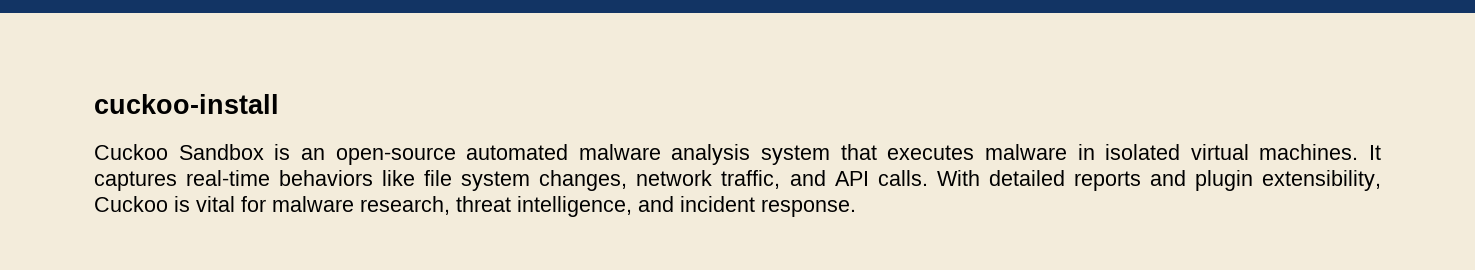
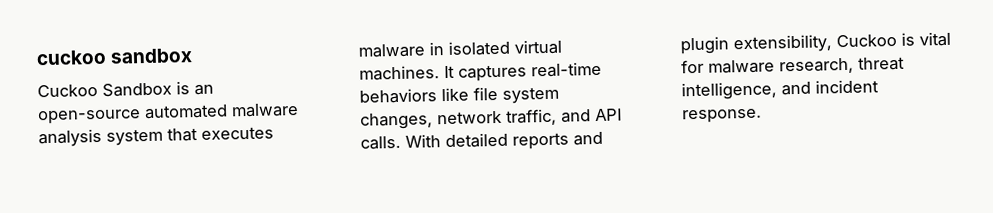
- cuckoo-install
+ cuckoo sandbox

